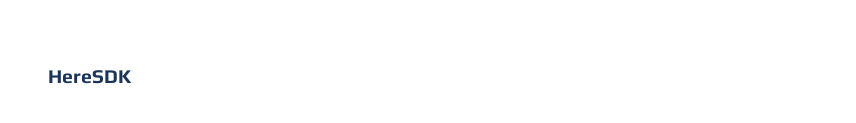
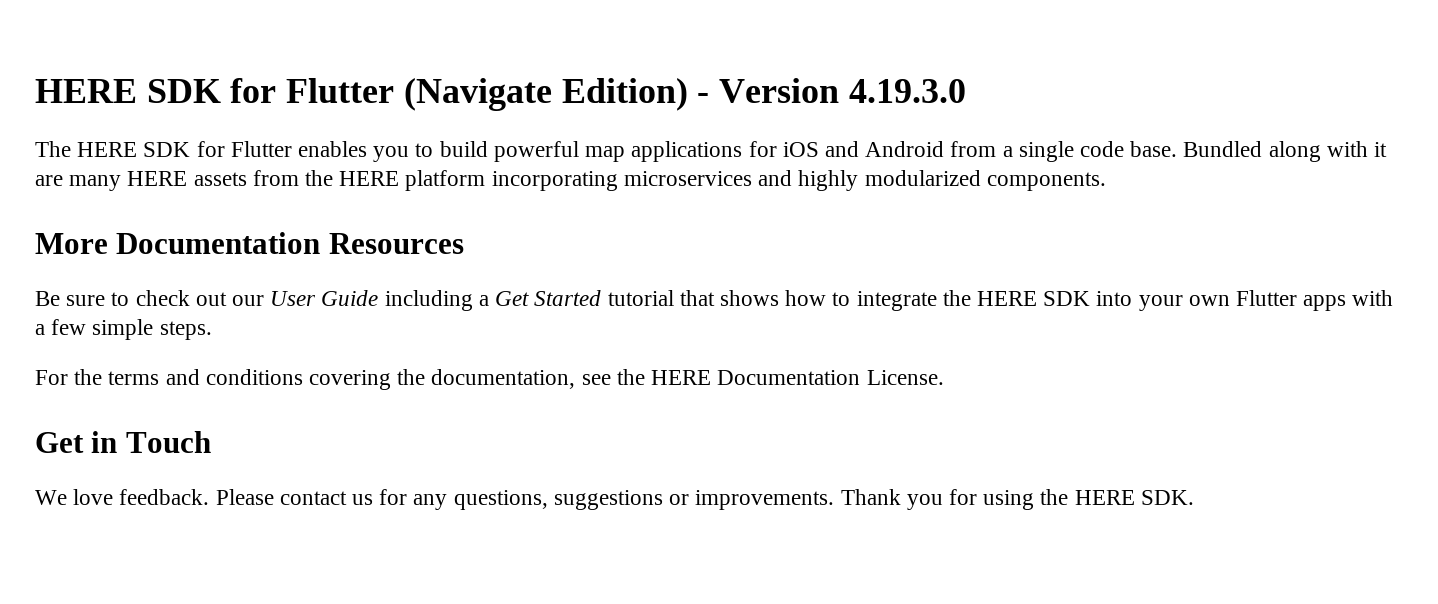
- HereSDK
+ HERE SDK for Flutter (Navigate Edition) - Version 4.19.3.0
+ The HERE SDK for Flutter enables you to build powerful map applications for iOS and Android from a single code base. Bundled along with it are many HERE assets from the HERE platform incorporating microservices and highly modularized components.
+ More Documentation Resources
+ Be sure to check out our User Guide including a Get Started tutorial that shows how to integrate the HERE SDK into your own Flutter apps with a few simple steps.
+ For the terms and conditions covering the documentation, see the HERE Documentation License.
+ Get in Touch
+ We love feedback. Please contact us for any questions, suggestions or improvements. Thank you for using the HERE SDK.

